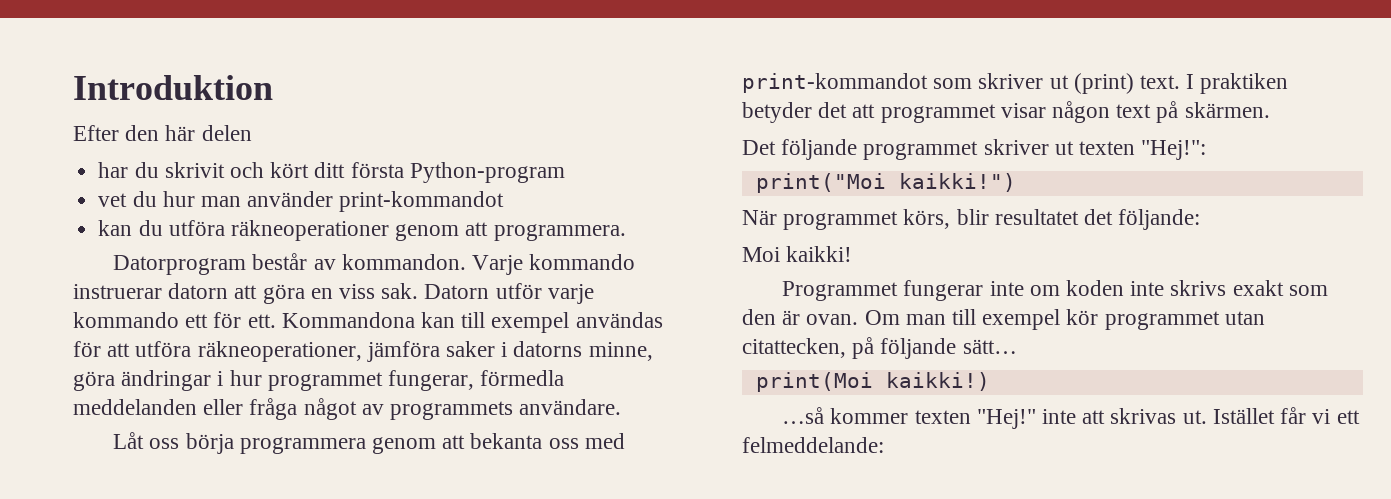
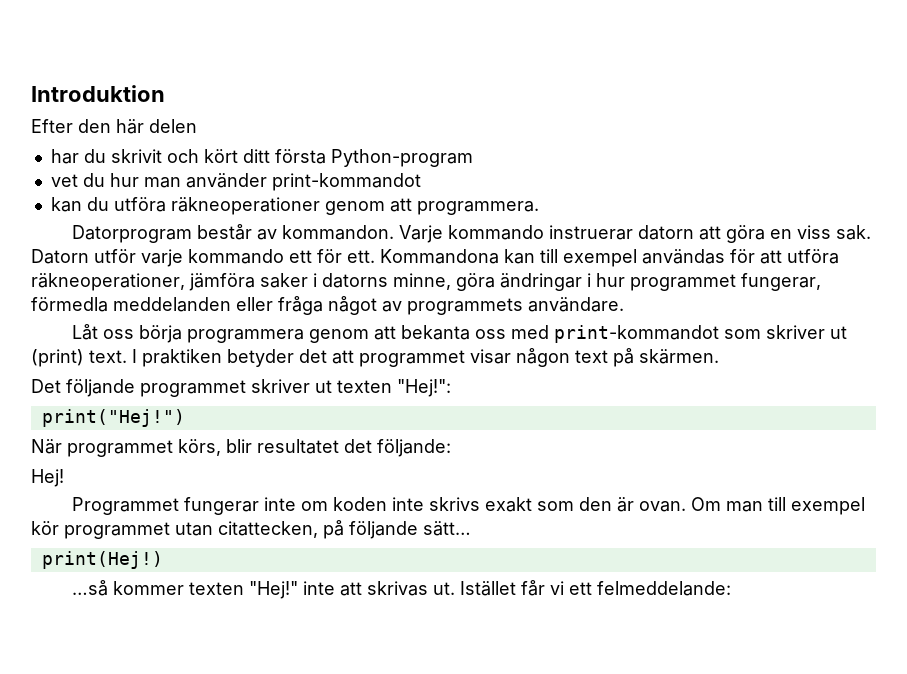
- print("Moi kaikki!")
+ print("Hej!")
- Moi kaikki!
+ Hej!
- print(Moi kaikki!)
+ print(Hej!)

